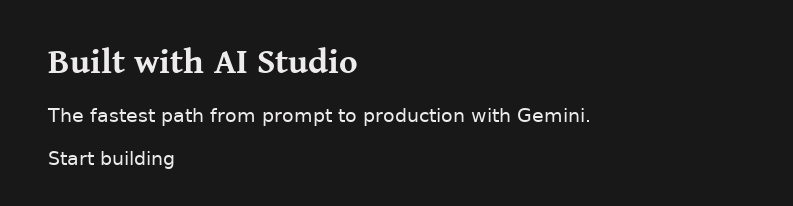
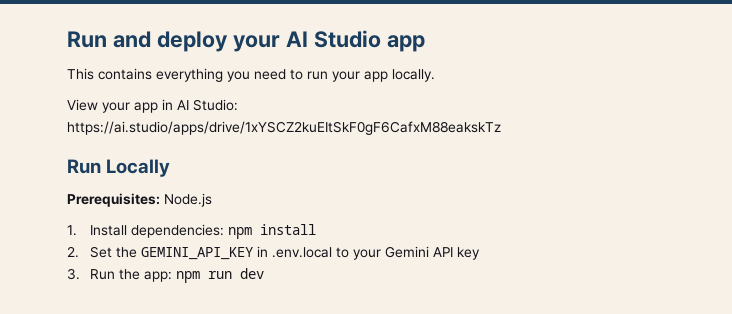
- Built with AI Studio
- The fastest path from prompt to production with Gemini.
- Start building
+ Run and deploy your AI Studio app
+ This contains everything you need to run your app locally.
+ View your app in AI Studio: https://ai.studio/apps/drive/1xYSCZ2kuEItSkF0gF6CafxM88eakskTz
+ Run Locally
+ Prerequisites: Node.js
+ 1. Install dependencies: npm install
+ 2. Set the GEMINI_API_KEY in .env.local to your Gemini API key
+ 3. Run the app: npm run dev

